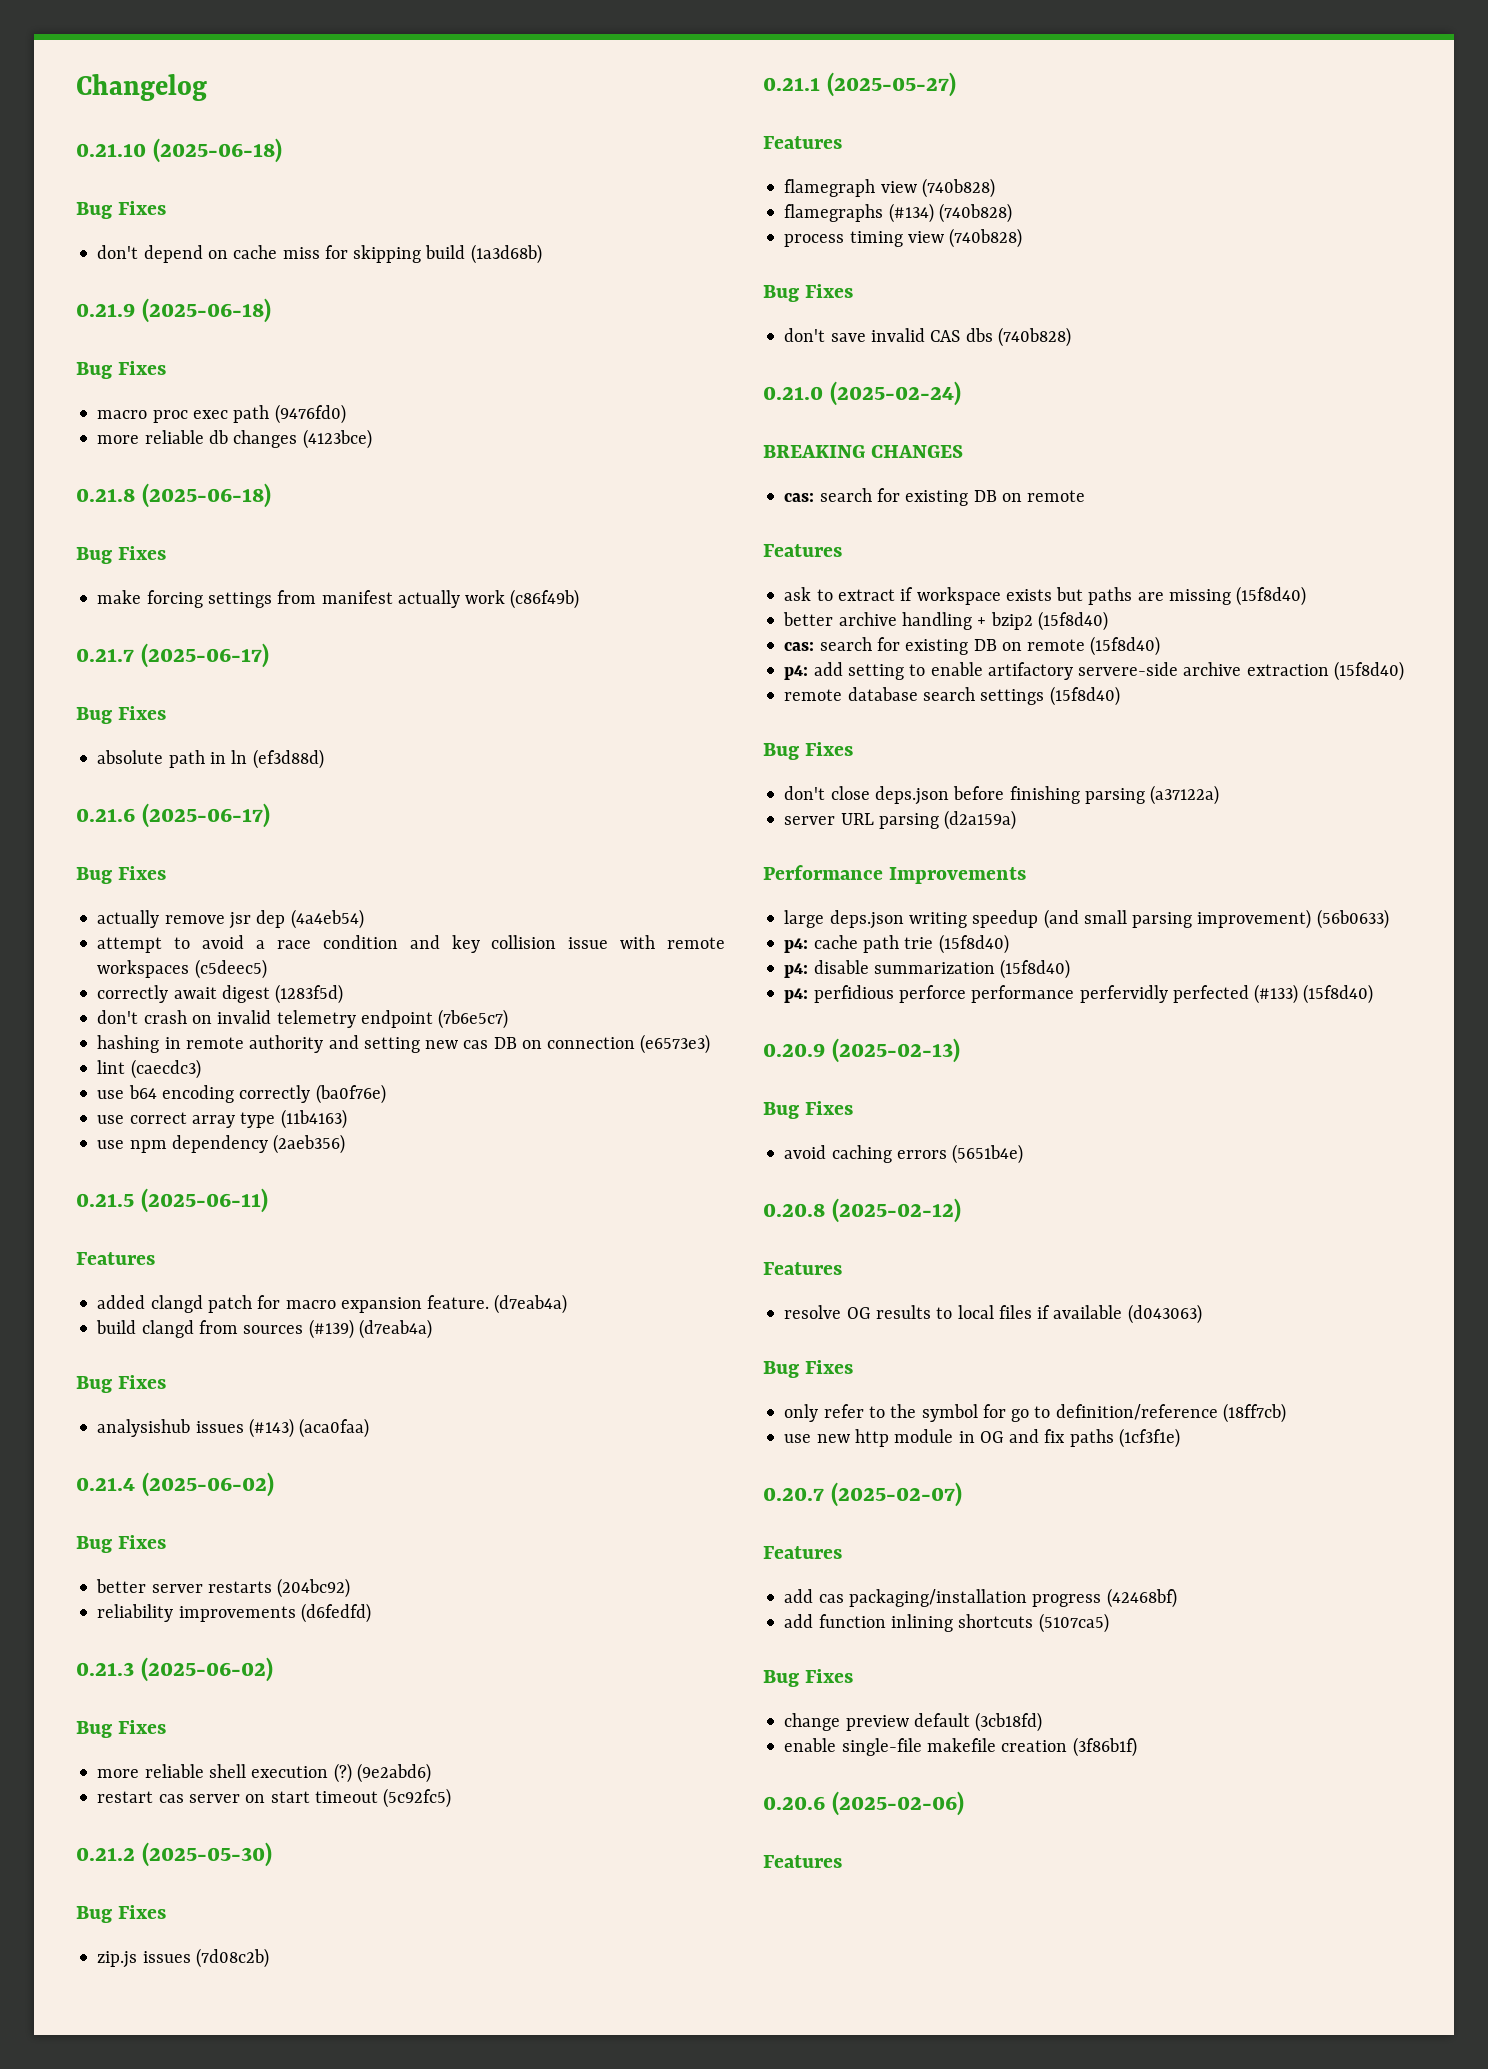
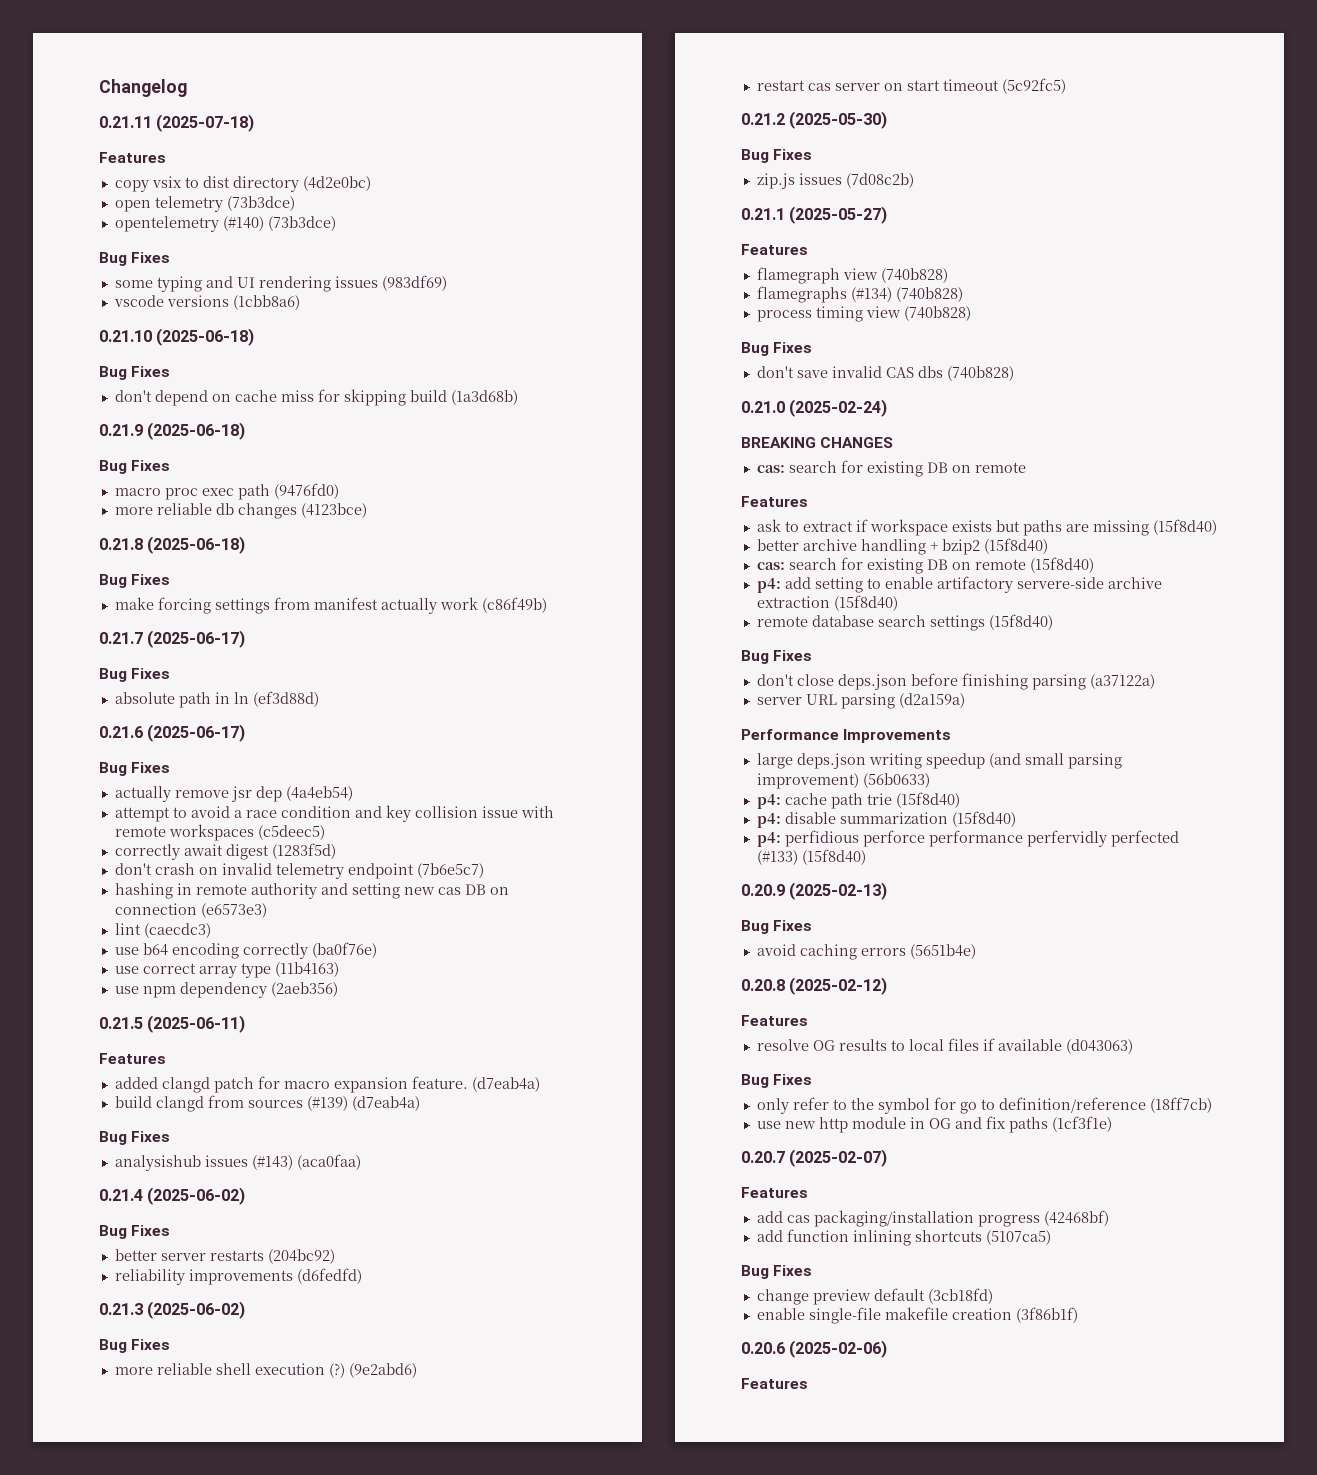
+ 0.21.11 (2025-07-18)
+ Features
+ copy vsix to dist directory (4d2e0bc)
+ open telemetry (73b3dce)
+ opentelemetry (#140) (73b3dce)
+ Bug Fixes
+ some typing and UI rendering issues (983df69)
+ vscode versions (1cbb8a6)

